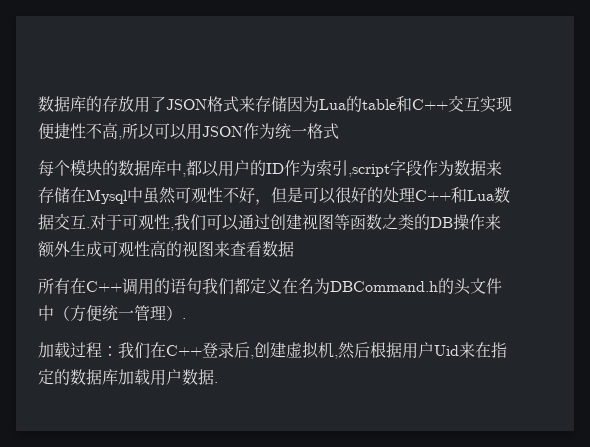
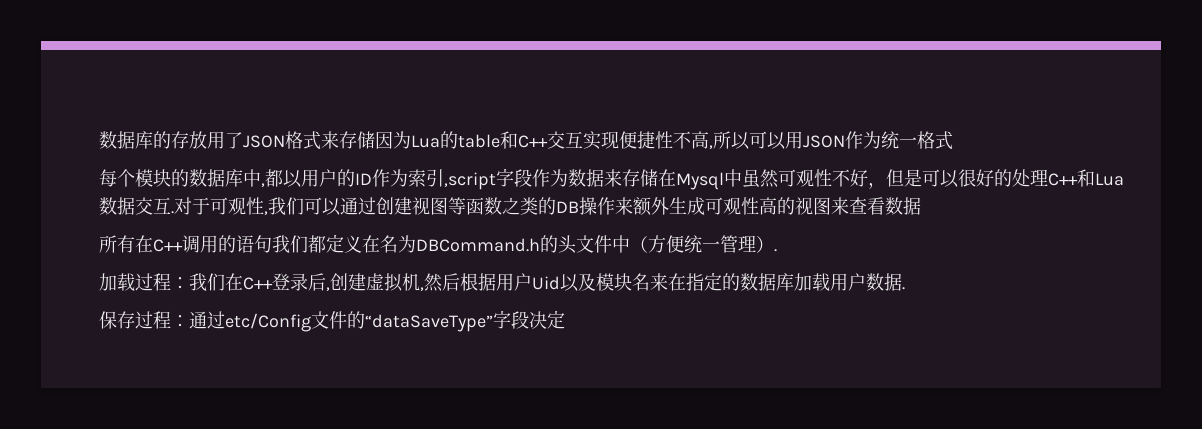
- 加载过程：我们在C++登录后,创建虚拟机,然后根据用户Uid来在指定的数据库加载用户数据.
+ 加载过程：我们在C++登录后,创建虚拟机,然后根据用户Uid以及模块名来在指定的数据库加载用户数据.
+ 保存过程：通过etc/Config文件的“dataSaveType”字段决定

